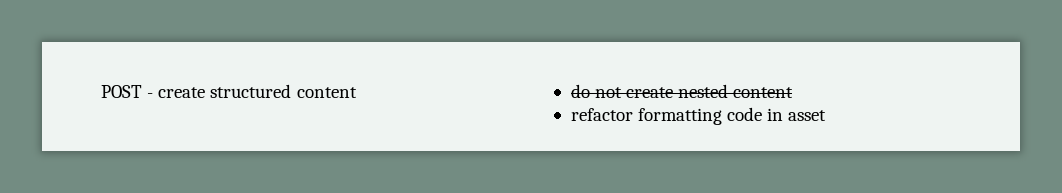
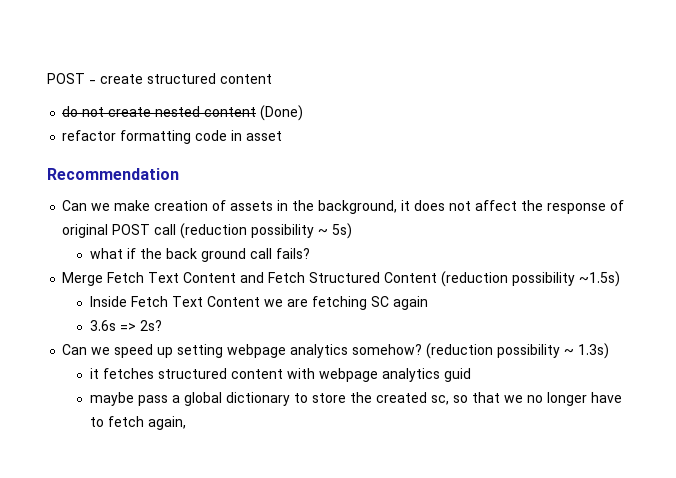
- do not create nested content
+ do not create nested content (Done)
+ Recommendation
+ Can we make creation of assets in the background, it does not affect the response of original POST call (reduction possibility ~ 5s)
+ what if the back ground call fails?
+ Merge Fetch Text Content and Fetch Structured Content (reduction possibility ~1.5s)
+ Inside Fetch Text Content we are fetching SC again
+ 3.6s => 2s?
+ Can we speed up setting webpage analytics somehow? (reduction possibility ~ 1.3s)
+ it fetches structured content with webpage analytics guid
+ maybe pass a global dictionary to store the created sc, so that we no longer have to fetch again,

